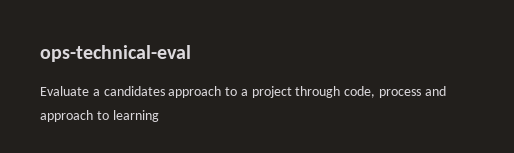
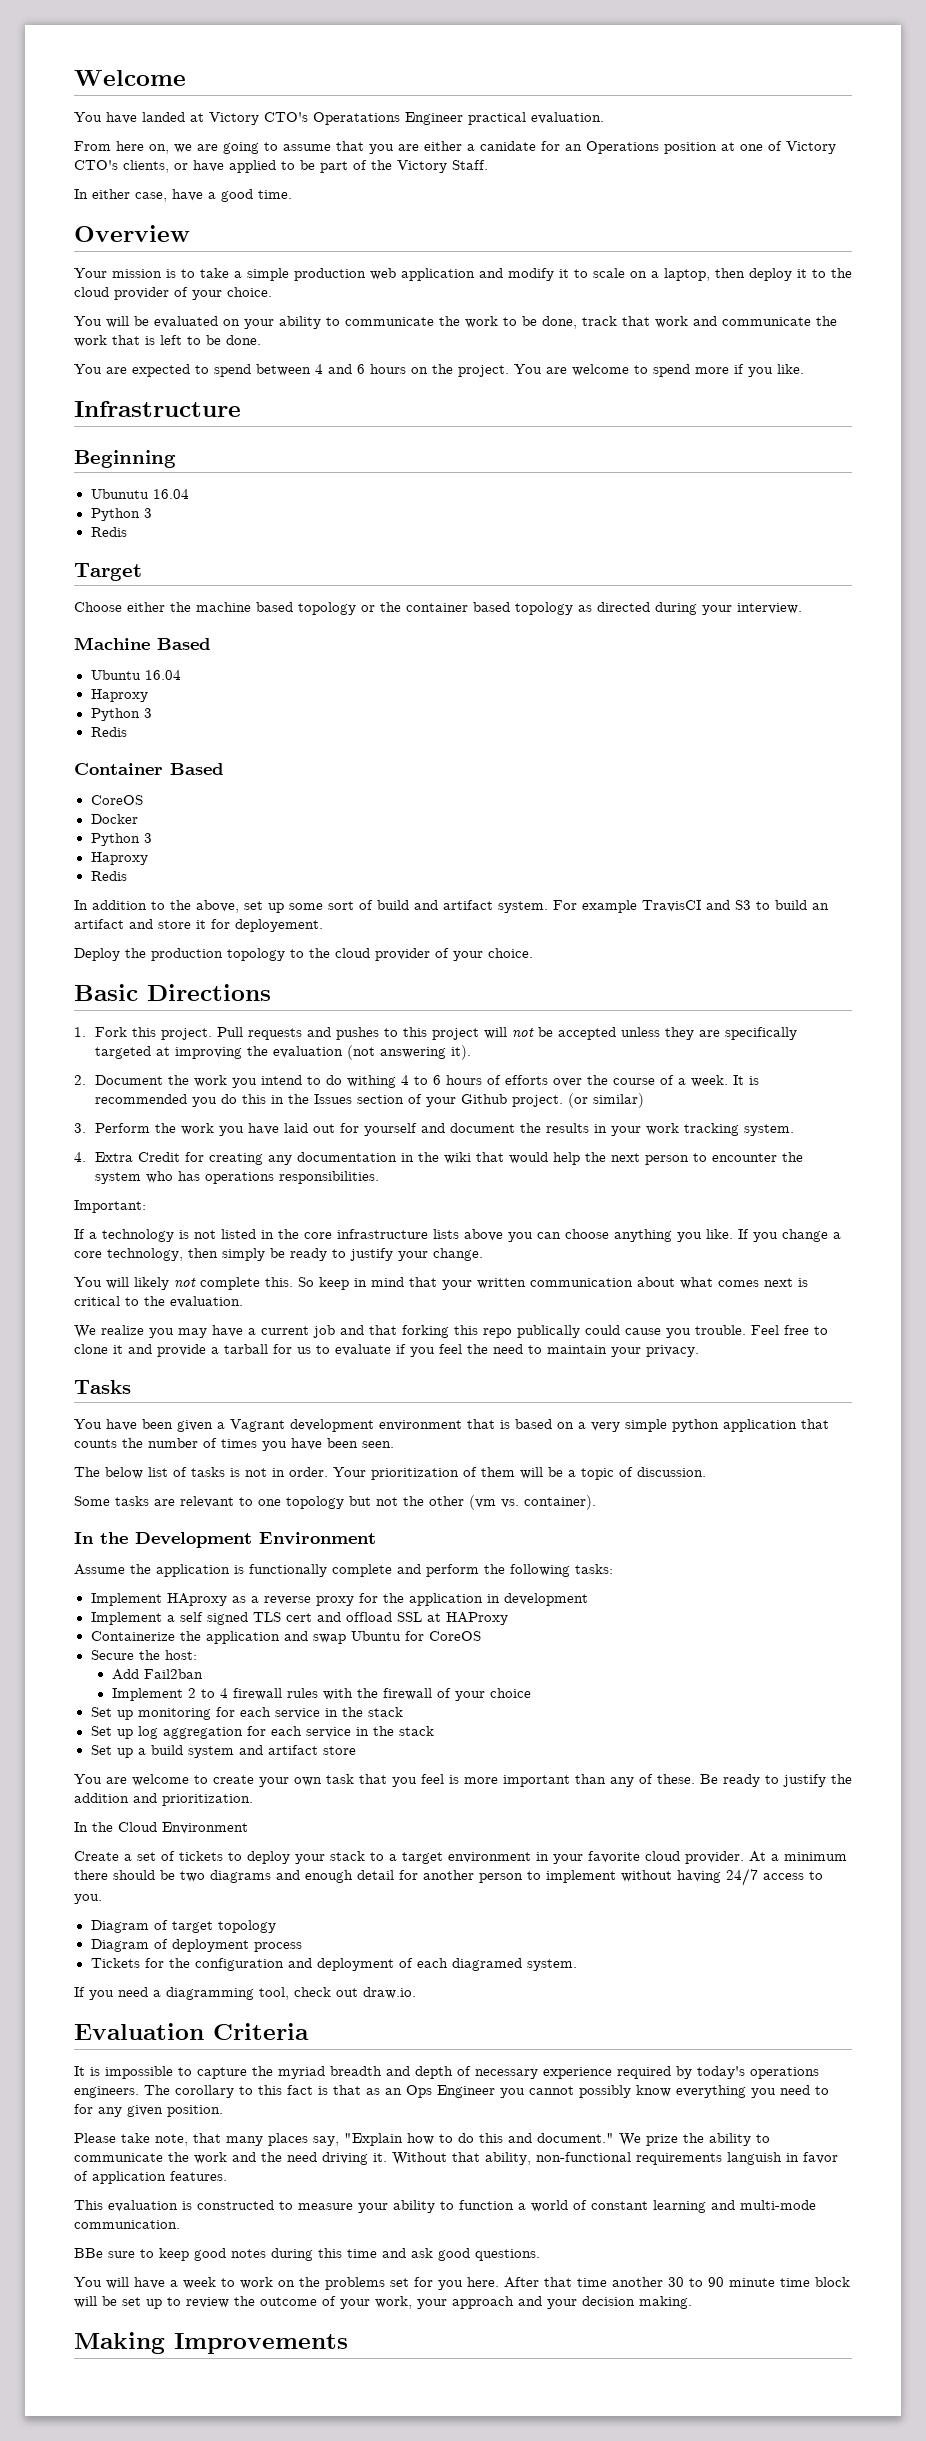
- ops-technical-eval
- Evaluate a candidates approach to a project through code, process and approach to learning
+ Welcome
+ You have landed at Victory CTO's Operatations Engineer practical evaluation.
+ From here on, we are going to assume that you are either a canidate for an Operations position at one of Victory CTO's clients, or have applied to be part of the Victory Staff.
+ In either case, have a good time.
+ Overview
+ Your mission is to take a simple production web application and modify it to scale on a laptop, then deploy it to the cloud provider of your choice.
+ You will be evaluated on your ability to communicate the work to be done, track that work and communicate the work that is left to be done.
+ You are expected to spend between 4 and 6 hours on the project. You are welcome to spend more if you like.
+ Infrastructure
+ Beginning
+ Ubunutu 16.04
+ Python 3
+ Redis
+ Target
+ Choose either the machine based topology or the container based topology as directed during your interview.
+ Machine Based
+ Ubuntu 16.04
+ Haproxy
+ Python 3
+ Redis
+ Container Based
+ CoreOS
+ Docker
+ Python 3
+ Haproxy
+ Redis
+ In addition to the above, set up some sort of build and artifact system. For example TravisCI and S3 to build an artifact and store it for deployement.
+ Deploy the production topology to the cloud provider of your choice.
+ Basic Directions
+ 1. Fork this project. Pull requests and pushes to this project will not be accepted unless they are specifically targeted at improving the evaluation (not answering it).
+ 2. Document the work you intend to do withing 4 to 6 hours of efforts over the course of a week. It is recommended you do this in the Issues section of your Github project. (or similar)
+ 3. Perform the work you have laid out for yourself and document the results in your work tracking system.
+ 4. Extra Credit for creating any documentation in the wiki that would help the next person to encounter the system who has operations responsibilities.
+ Important:
+ If a technology is not listed in the core infrastructure lists above you can choose anything you like. If you change a core technology, then simply be ready to justify your change.
+ You will likely not complete this. So keep in mind that your written communication about what comes next is critical to the evaluation.
+ We realize you may have a current job and that forking this repo publically could cause you trouble. Feel free to clone it and provide a tarball for us to evaluate if you feel the need to maintain your privacy.
+ Tasks
+ You have been given a Vagrant development environment that is based on a very simple python application that counts the number of times you have been seen.
+ The below list of tasks is not in order. Your prioritization of them will be a topic of discussion.
+ Some tasks are relevant to one topology but not the other (vm vs. container).
+ In the Development Environment
+ Assume the application is functionally complete and perform the following tasks:
+ Implement HAproxy as a reverse proxy for the application in development
+ Implement a self signed TLS cert and offload SSL at HAProxy
+ Containerize the application and swap Ubuntu for CoreOS
+ Secure the host:
+ Add Fail2ban
+ Implement 2 to 4 firewall rules with the firewall of your choice
+ Set up monitoring for each service in the stack
+ Set up log aggregation for each service in the stack
+ Set up a build system and artifact store
+ You are welcome to create your own task that you feel is more important than any of these. Be ready to justify the addition and prioritization.
+ In the Cloud Environment
+ Create a set of tickets to deploy your stack to a target environment in your favorite cloud provider. At a minimum there should be two diagrams and enough detail for another person to implement without having 24/7 access to you.
+ Diagram of target topology
+ Diagram of deployment process
+ Tickets for the configuration and deployment of each diagramed system.
+ If you need a diagramming tool, check out draw.io.
+ Evaluation Criteria
+ It is impossible to capture the myriad breadth and depth of necessary experience required by today's operations engineers. The corollary to this fact is that as an Ops Engineer you cannot possibly know everything you need to for any given position.
+ Please take note, that many places say, "Explain how to do this and document." We prize the ability to communicate the work and the need driving it. Without that ability, non-functional requirements languish in favor of application features.
+ This evaluation is constructed to measure your ability to function a world of constant learning and multi-mode communication.
+ BBe sure to keep good notes during this time and ask good questions.
+ You will have a week to work on the problems set for you here. After that time another 30 to 90 minute time block will be set up to review the outcome of your work, your approach and your decision making.
+ Making Improvements

